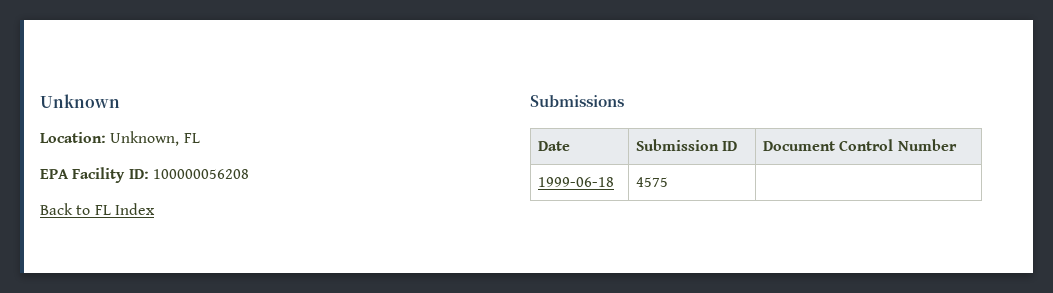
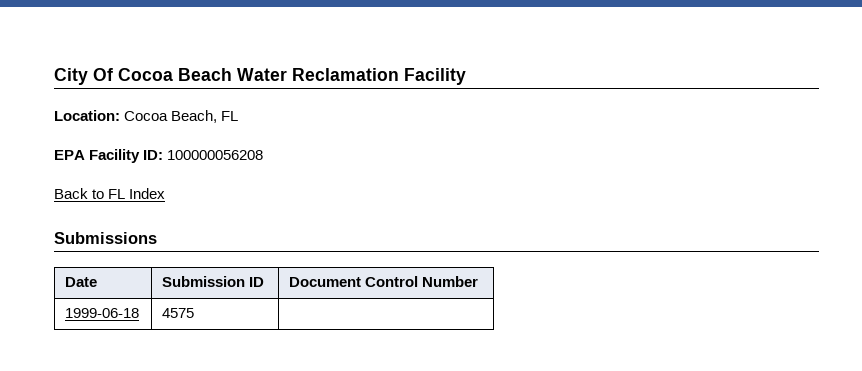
- Unknown
+ City Of Cocoa Beach Water Reclamation Facility
- Location: Unknown, FL
+ Location: Cocoa Beach, FL

